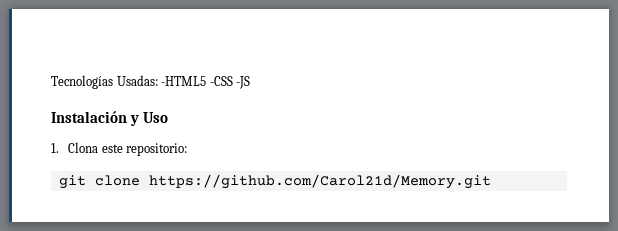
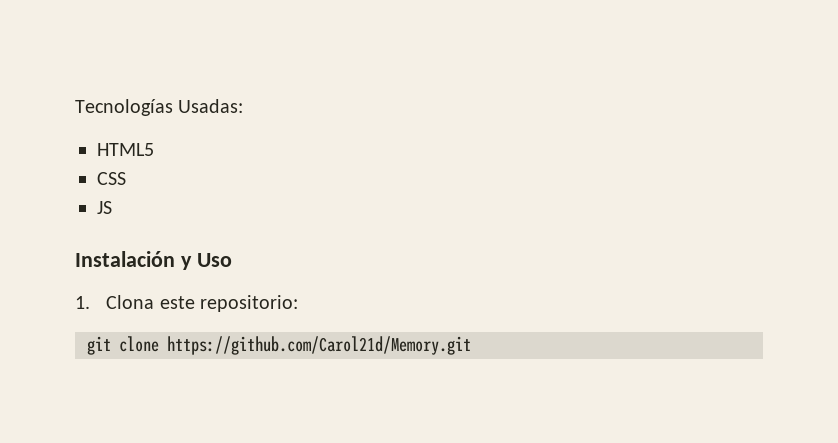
- Tecnologías Usadas: -HTML5 -CSS -JS
+ Tecnologías Usadas:
+ HTML5
+ CSS
+ JS

